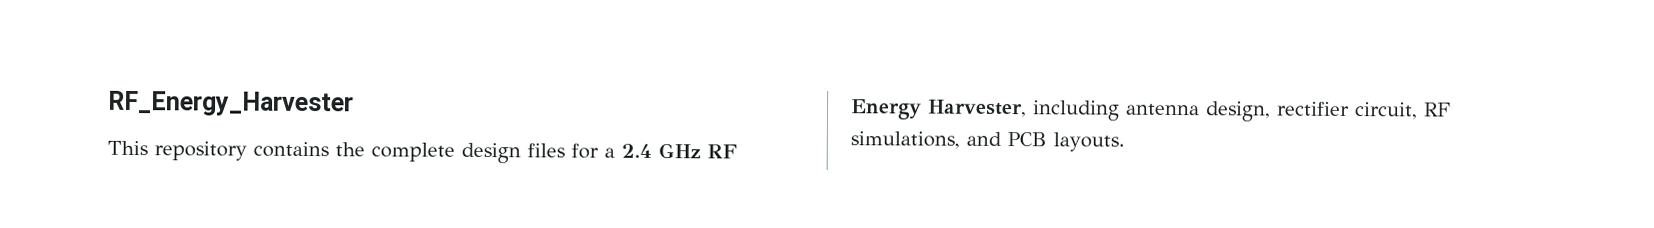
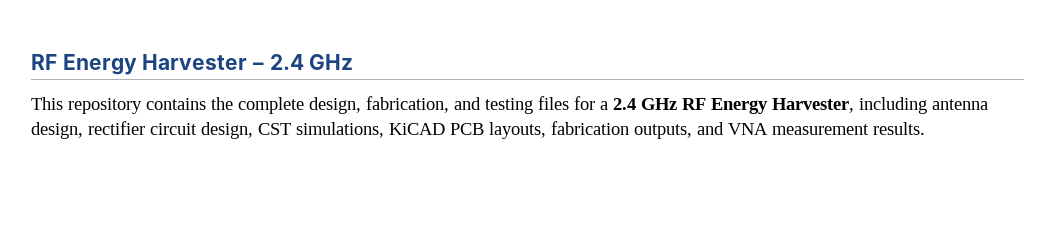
- RF_Energy_Harvester
+ RF Energy Harvester – 2.4 GHz
- This repository contains the complete design files for a 2.4 GHz RF Energy Harvester, including antenna design, rectifier circuit, RF simulations, and PCB layouts.
+ This repository contains the complete design, fabrication, and testing files for a 2.4 GHz RF Energy Harvester, including antenna design, rectifier circuit design, CST simulations, KiCAD PCB layouts, fabrication outputs, and VNA measurement results.

